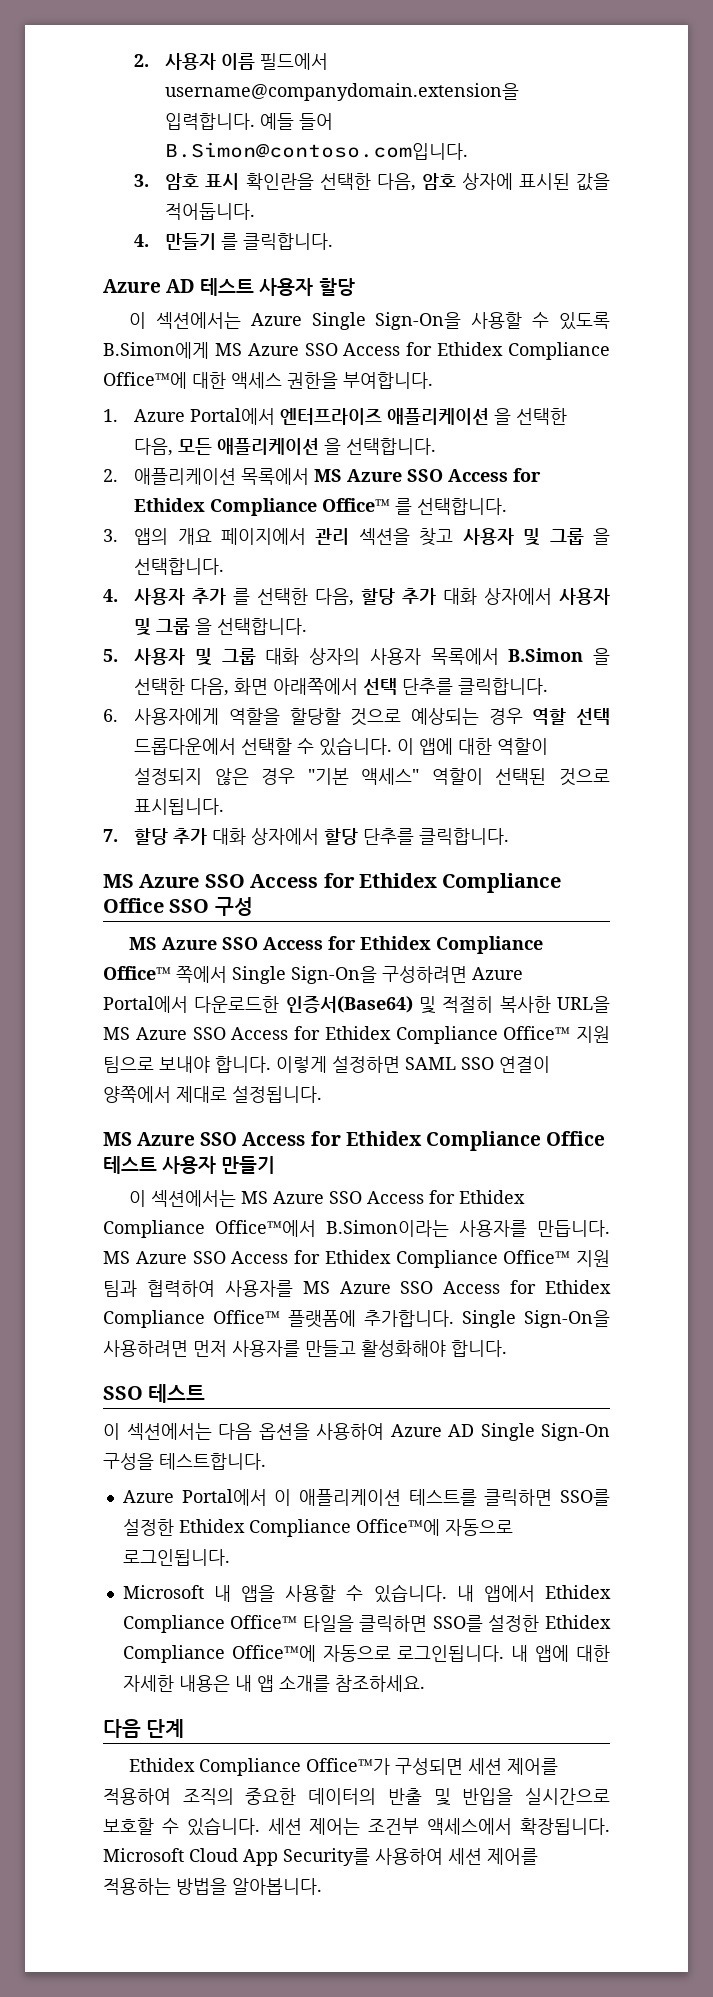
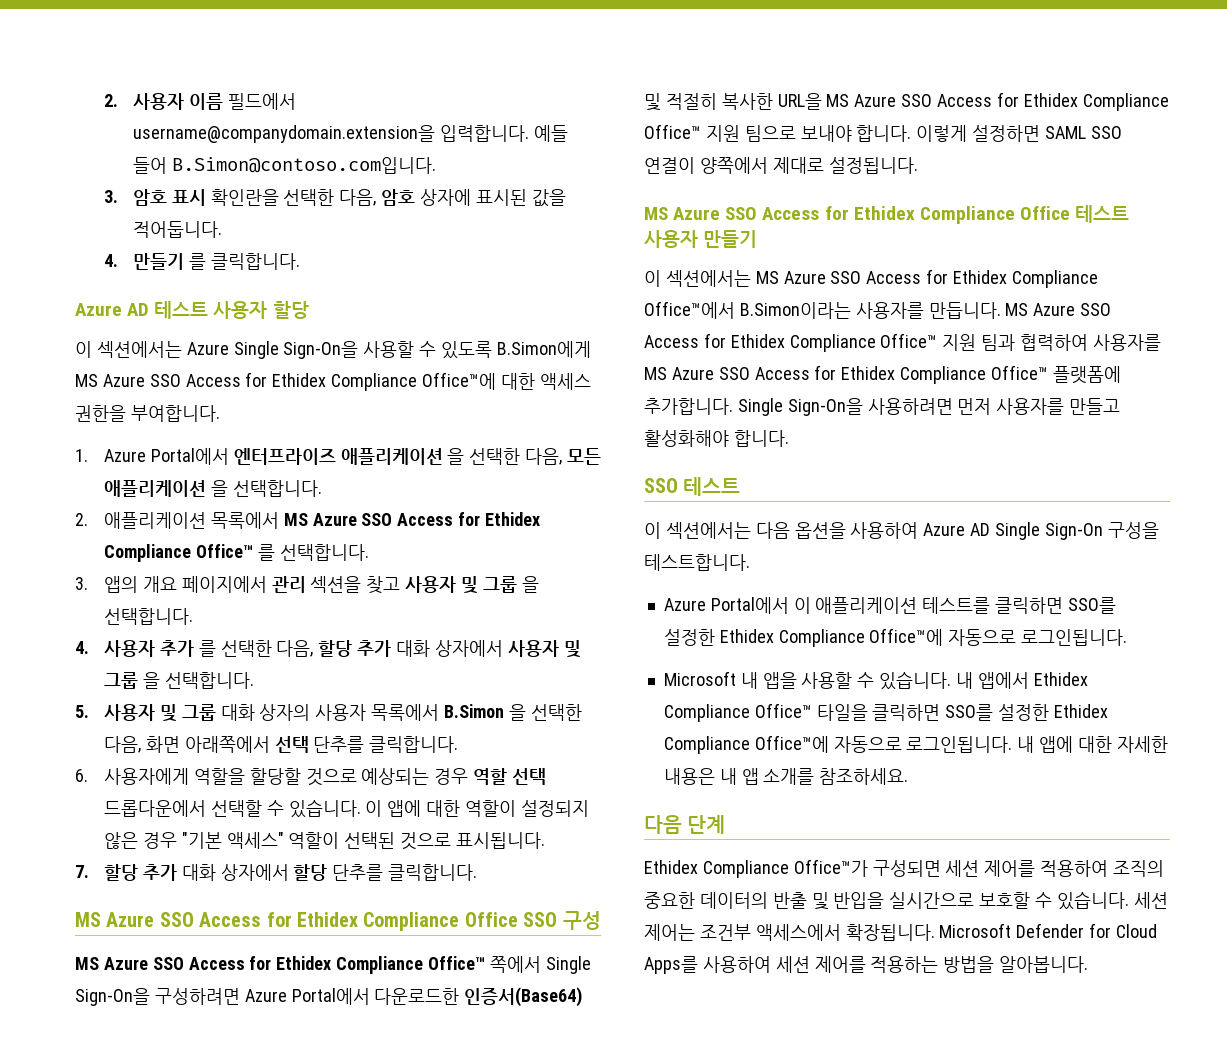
- Microsoft Cloud App Security를 사용하여 세션 제어를 적용하는 방법을 알아봅니다.
+ Microsoft Defender for Cloud Apps를 사용하여 세션 제어를 적용하는 방법을 알아봅니다.

